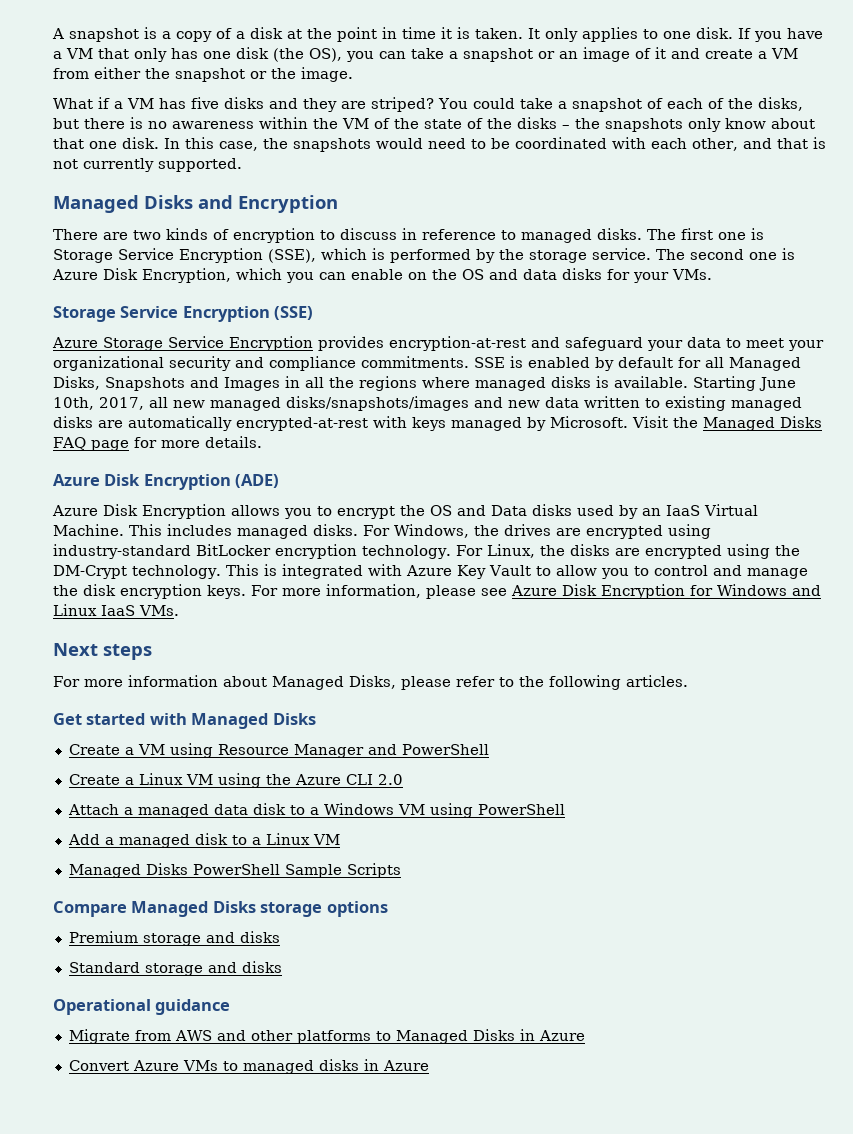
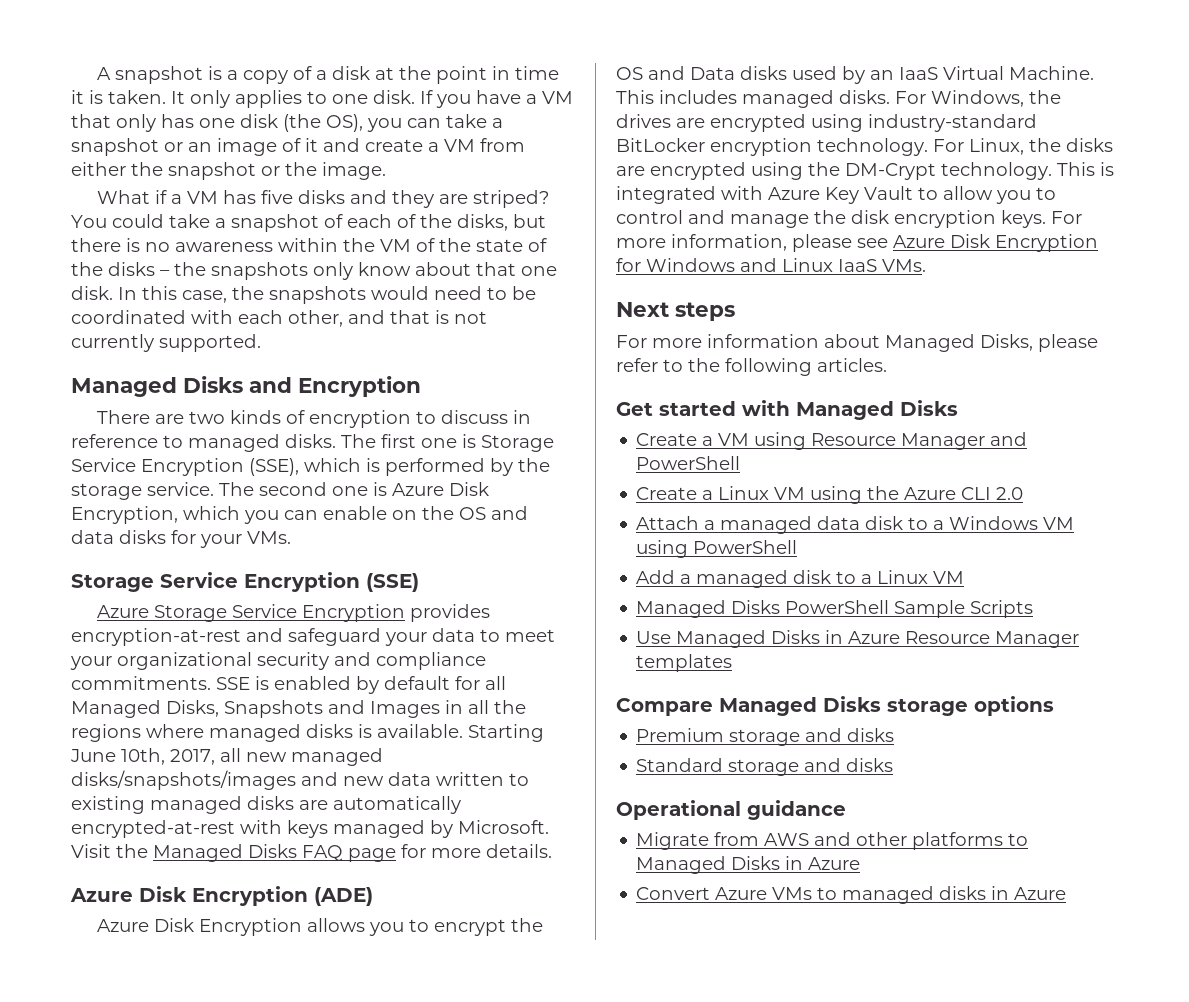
+ Use Managed Disks in Azure Resource Manager templates

